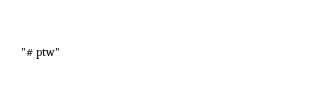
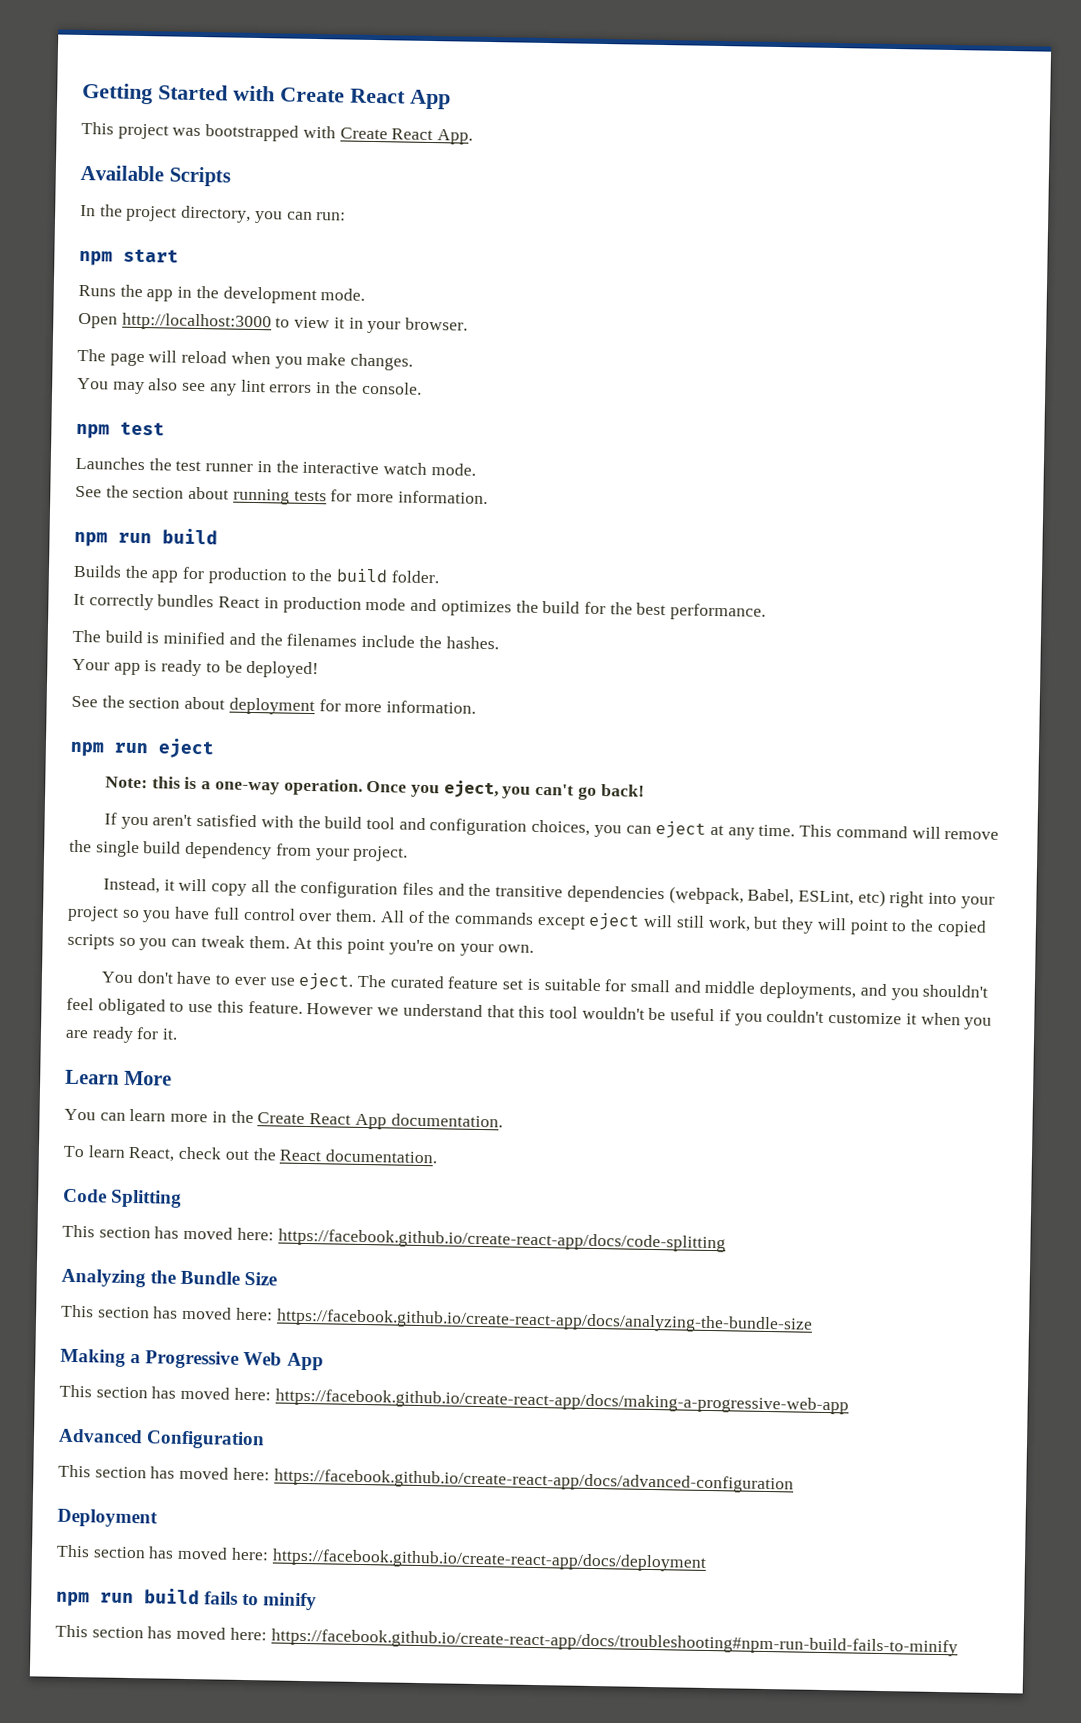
- "# ptw"
+ Getting Started with Create React App
+ This project was bootstrapped with Create React App.
+ Available Scripts
+ In the project directory, you can run:
+ npm start
+ Runs the app in the development mode.
+ Open http://localhost:3000 to view it in your browser.
+ The page will reload when you make changes.
+ You may also see any lint errors in the console.
+ npm test
+ Launches the test runner in the interactive watch mode.
+ See the section about running tests for more information.
+ npm run build
+ Builds the app for production to the build folder.
+ It correctly bundles React in production mode and optimizes the build for the best performance.
+ The build is minified and the filenames include the hashes.
+ Your app is ready to be deployed!
+ See the section about deployment for more information.
+ npm run eject
+ Note: this is a one-way operation. Once you eject, you can't go back!
+ If you aren't satisfied with the build tool and configuration choices, you can eject at any time. This command will remove the single build dependency from your project.
+ Instead, it will copy all the configuration files and the transitive dependencies (webpack, Babel, ESLint, etc) right into your project so you have full control over them. All of the commands except eject will still work, but they will point to the copied scripts so you can tweak them. At this point you're on your own.
+ You don't have to ever use eject. The curated feature set is suitable for small and middle deployments, and you shouldn't feel obligated to use this feature. However we understand that this tool wouldn't be useful if you couldn't customize it when you are ready for it.
+ Learn More
+ You can learn more in the Create React App documentation.
+ To learn React, check out the React documentation.
+ Code Splitting
+ This section has moved here: https://facebook.github.io/create-react-app/docs/code-splitting
+ Analyzing the Bundle Size
+ This section has moved here: https://facebook.github.io/create-react-app/docs/analyzing-the-bundle-size
+ Making a Progressive Web App
+ This section has moved here: https://facebook.github.io/create-react-app/docs/making-a-progressive-web-app
+ Advanced Configuration
+ This section has moved here: https://facebook.github.io/create-react-app/docs/advanced-configuration
+ Deployment
+ This section has moved here: https://facebook.github.io/create-react-app/docs/deployment
+ npm run build fails to minify
+ This section has moved here: https://facebook.github.io/create-react-app/docs/troubleshooting#npm-run-build-fails-to-minify

